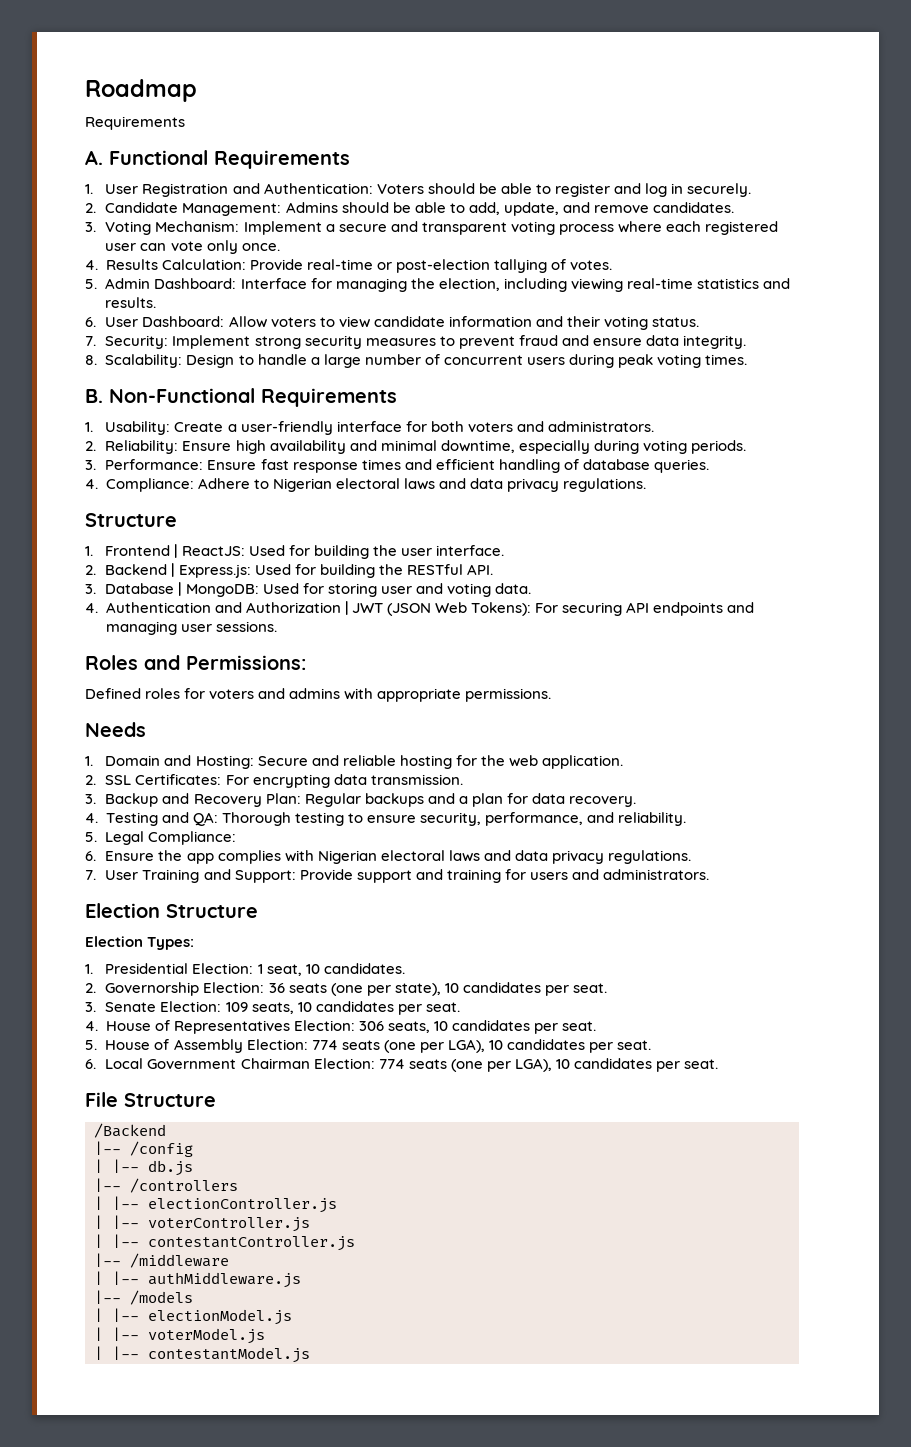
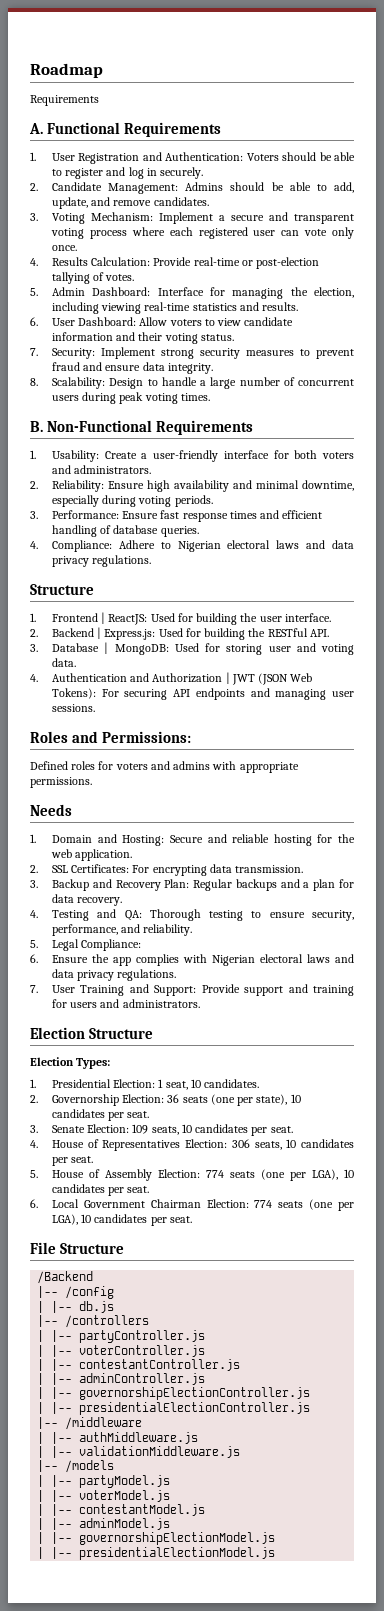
- | |-- electionController.js
+ | |-- partyController.js
+ | |-- adminController.js
+ | |-- governorshipElectionController.js
+ | |-- presidentialElectionController.js
+ | |-- validationMiddleware.js
- | |-- electionModel.js
+ | |-- partyModel.js
+ | |-- adminModel.js
+ | |-- governorshipElectionModel.js
+ | |-- presidentialElectionModel.js

